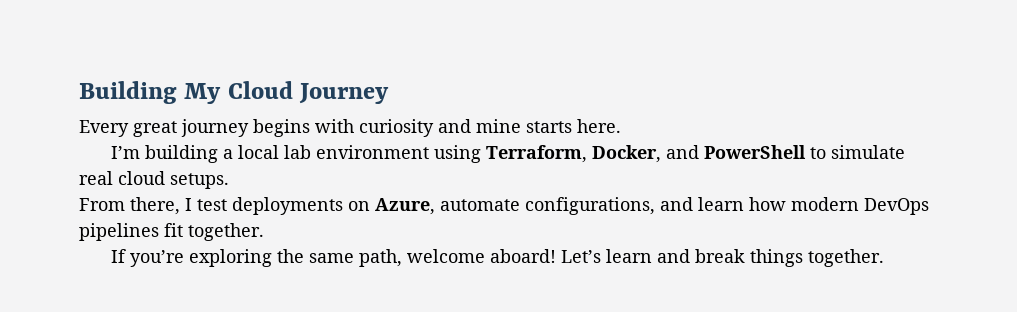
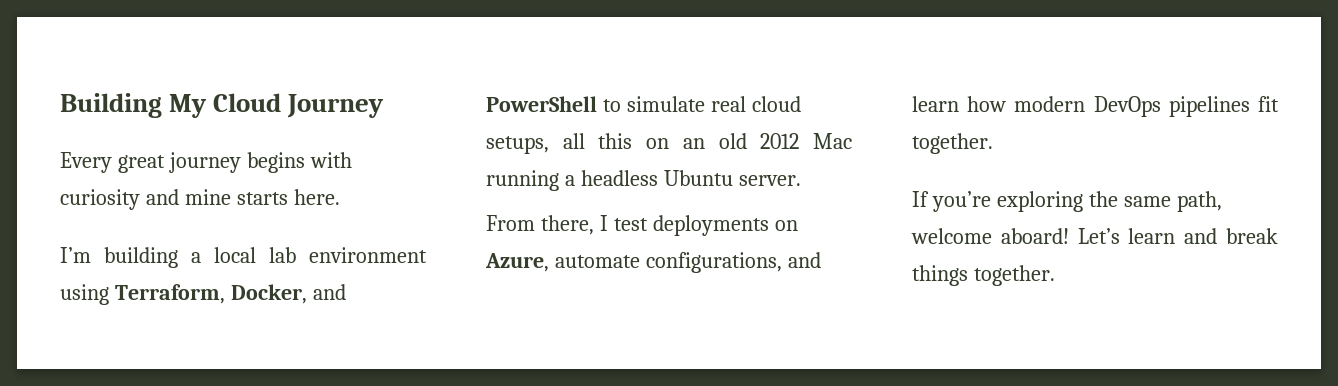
- I’m building a local lab environment using Terraform, Docker, and PowerShell to simulate real cloud setups.
+ I’m building a local lab environment using Terraform, Docker, and PowerShell to simulate real cloud setups, all this on an old 2012 Mac running a headless Ubuntu server.

